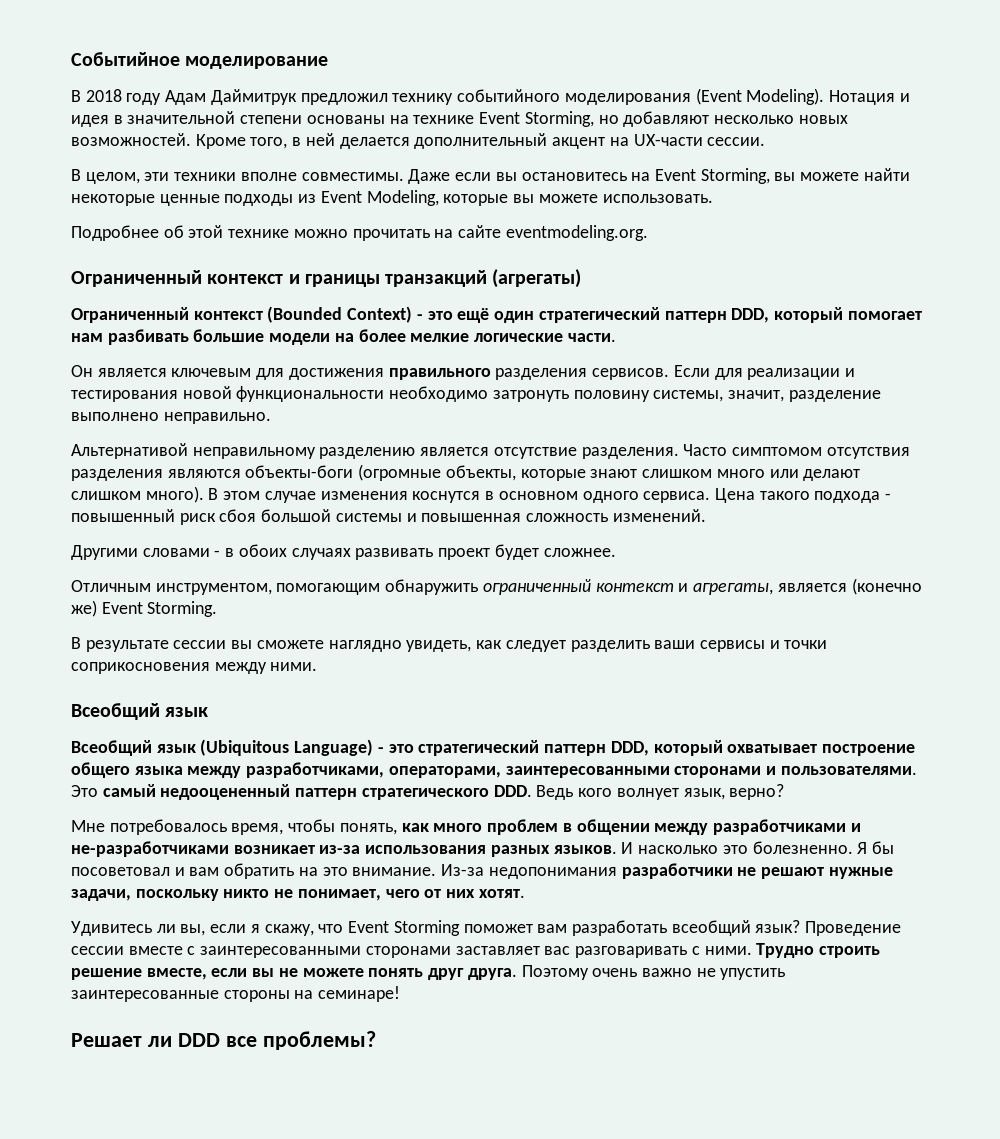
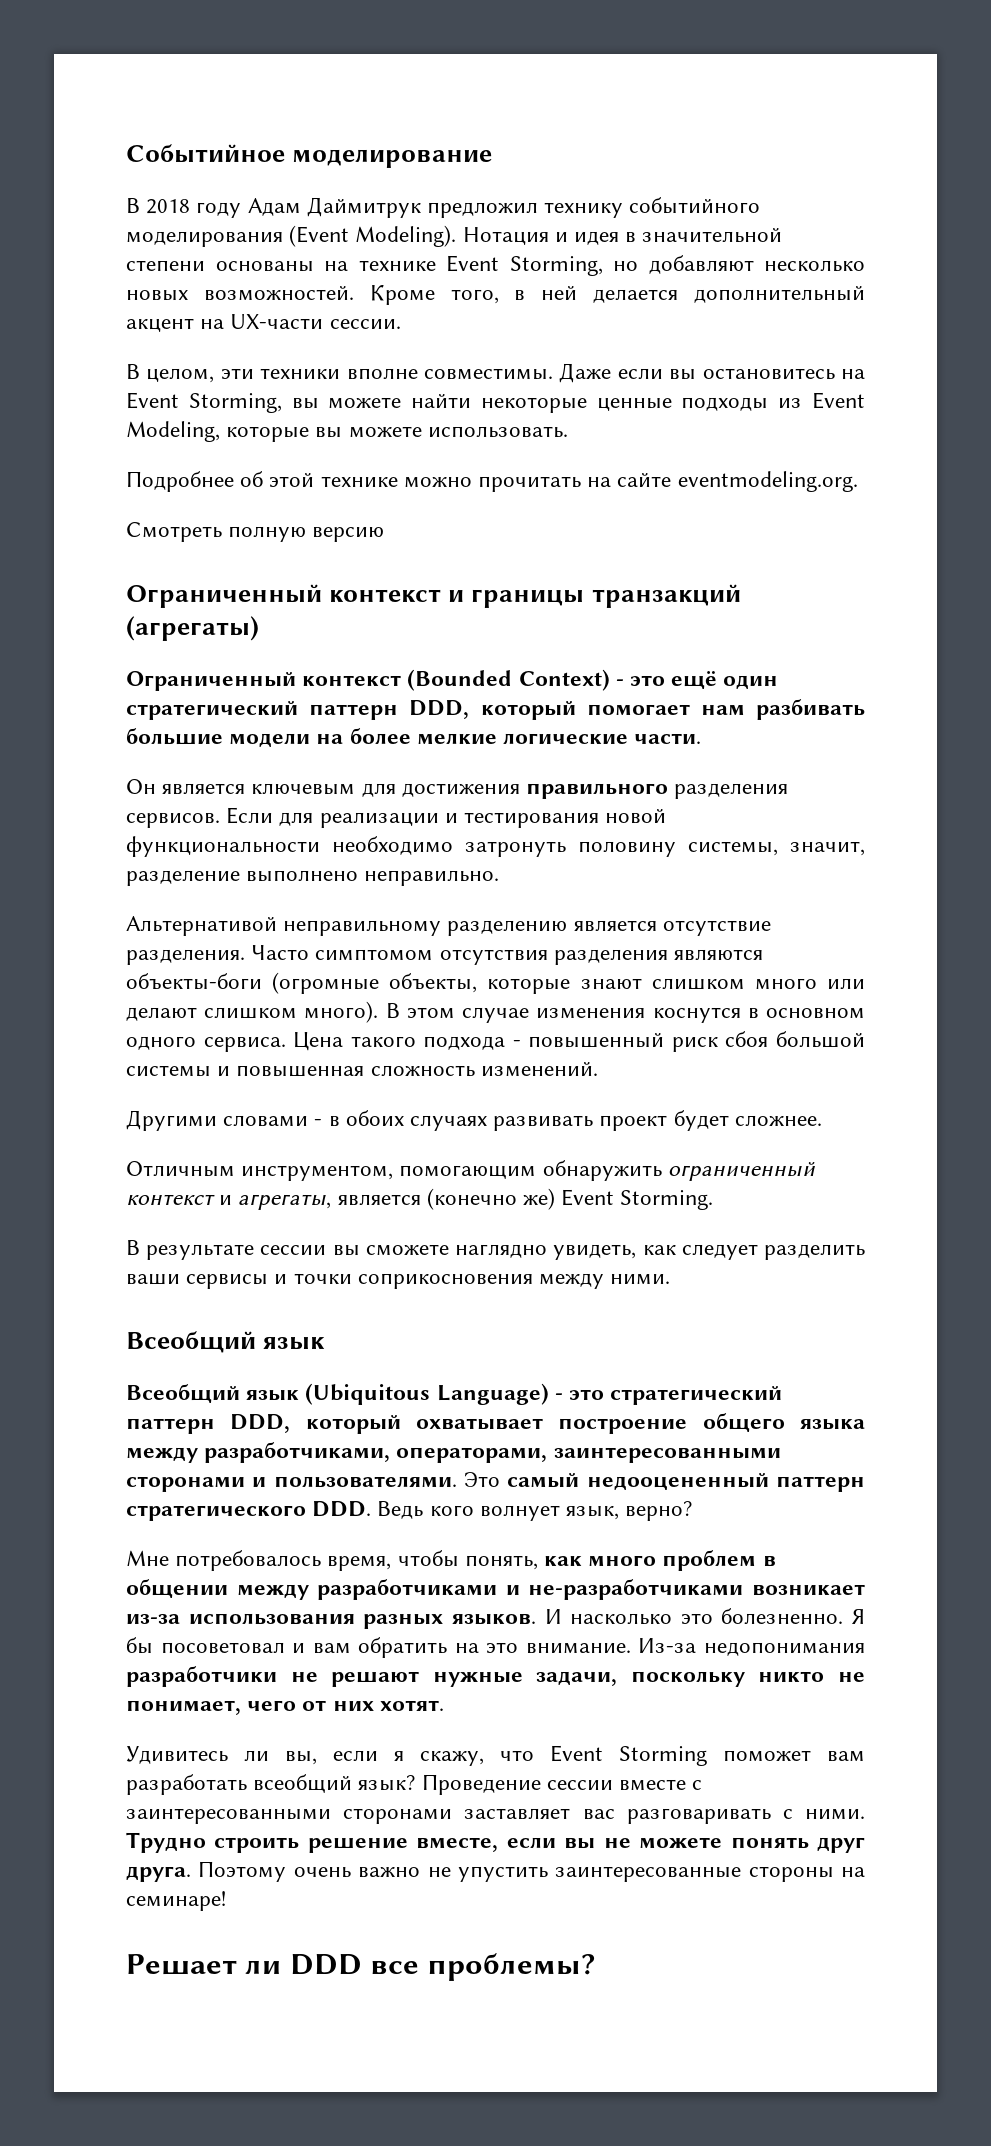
+ Смотреть полную версию

